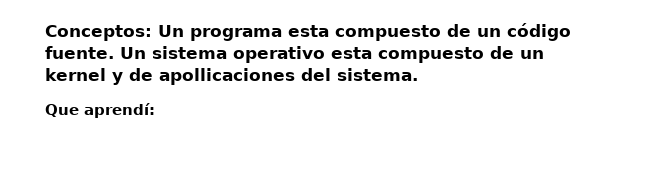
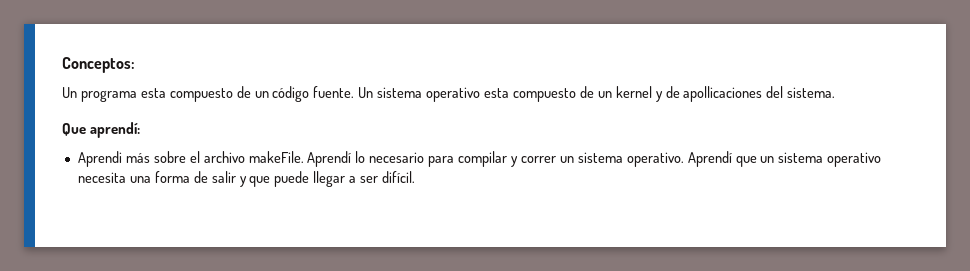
- Conceptos: Un programa esta compuesto de un código fuente.
+ Conceptos:
+ Un programa esta compuesto de un código fuente.
+ Aprendi más sobre el archivo makeFile. Aprendí lo necesario para compilar y correr un sistema operativo. Aprendí que un sistema operativo necesita una forma de salir y que puede llegar a ser difícil.

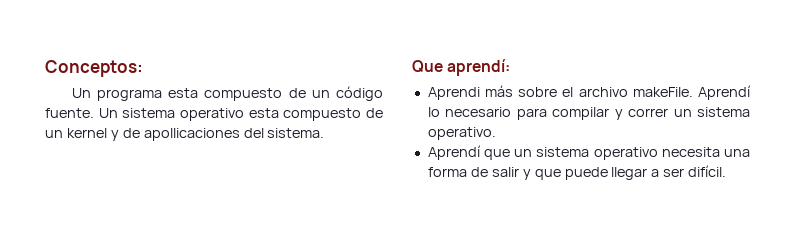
- Aprendí lo necesario para compilar y correr un sistema operativo. Aprendí que un sistema operativo necesita una forma de salir y que puede llegar a ser difícil.
+ Aprendí lo necesario para compilar y correr un sistema operativo.
+ Aprendí que un sistema operativo necesita una forma de salir y que puede llegar a ser difícil.

